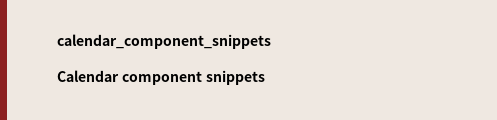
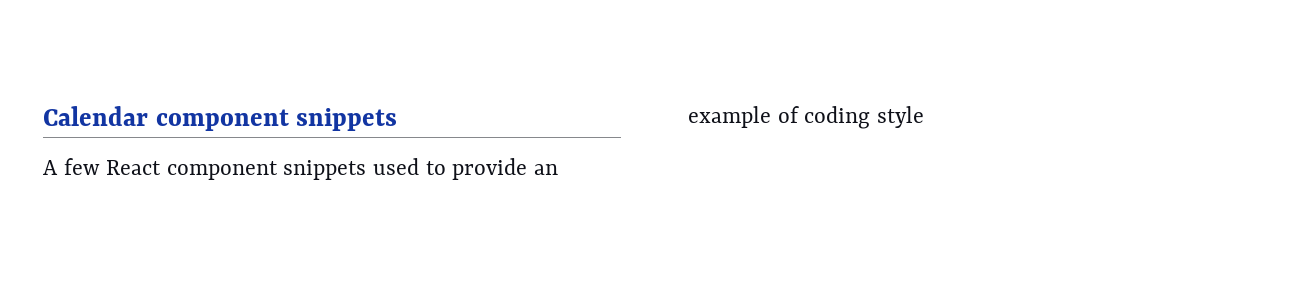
- calendar_component_snippets
+ A few React component snippets used to provide an example of coding style

